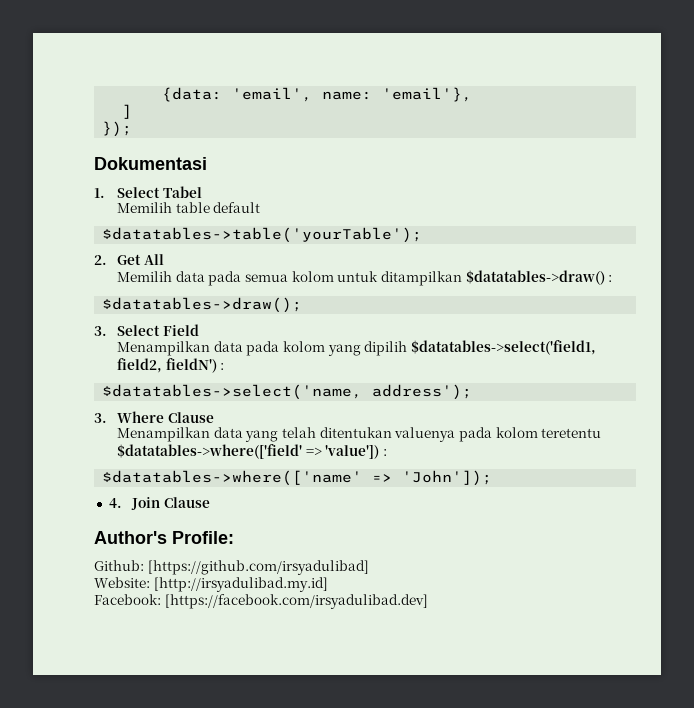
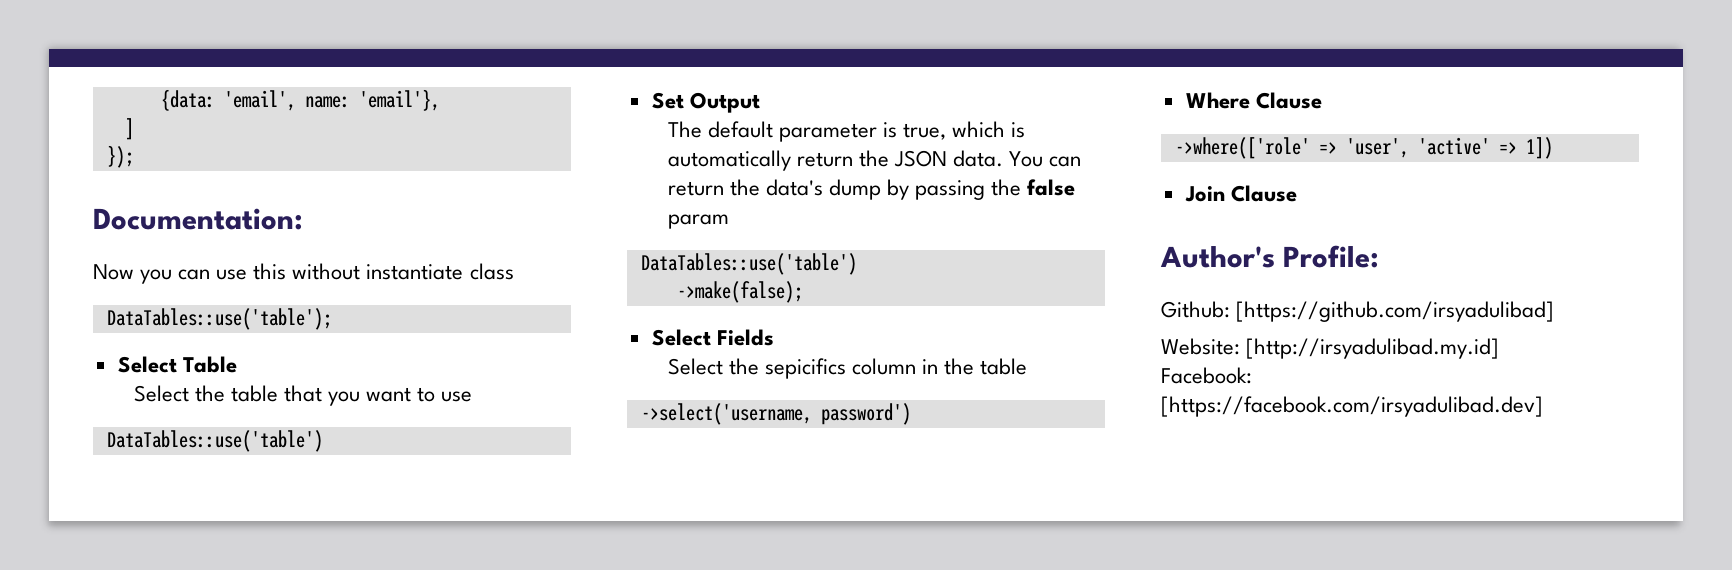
- Dokumentasi
- 1. Select Tabel
- Memilih table default
- $datatables->table('yourTable');
- 2. Get All
- Memilih data pada semua kolom untuk ditampilkan $datatables->draw() :
- $datatables->draw();
- 3. Select Field
- Menampilkan data pada kolom yang dipilih $datatables->select('field1, field2, fieldN') :
- $datatables->select('name, address');
- 3. Where Clause
- Menampilkan data yang telah ditentukan valuenya pada kolom teretentu $datatables->where(['field' => 'value']) :
- $datatables->where(['name' => 'John']);
- 4. Join Clause
+ Documentation:
+ Now you can use this without instantiate class
+ DataTables::use('table');
+ Select Table
+ Select the table that you want to use
+ DataTables::use('table')
+ Set Output
+ The default parameter is true, which is automatically return the JSON data. You can return the data's dump by passing the false param
+ DataTables::use('table')
+ ->make(false);
+ Select Fields
+ Select the sepicifics column in the table
+ ->select('username, password')
+ Where Clause
+ ->where(['role' => 'user', 'active' => 1])
+ Join Clause

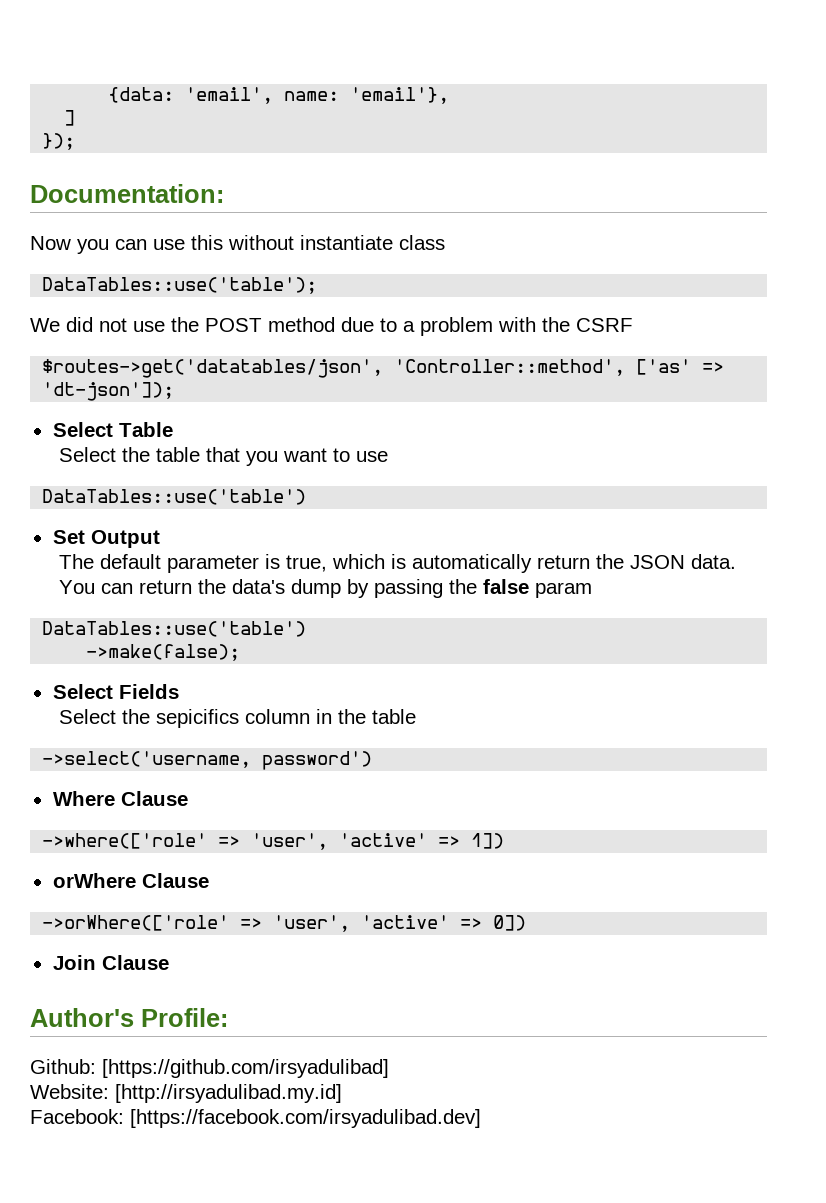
+ We did not use the POST method due to a problem with the CSRF
+ $routes->get('datatables/json', 'Controller::method', ['as' => 'dt-json']);
+ orWhere Clause
+ ->orWhere(['role' => 'user', 'active' => 0])

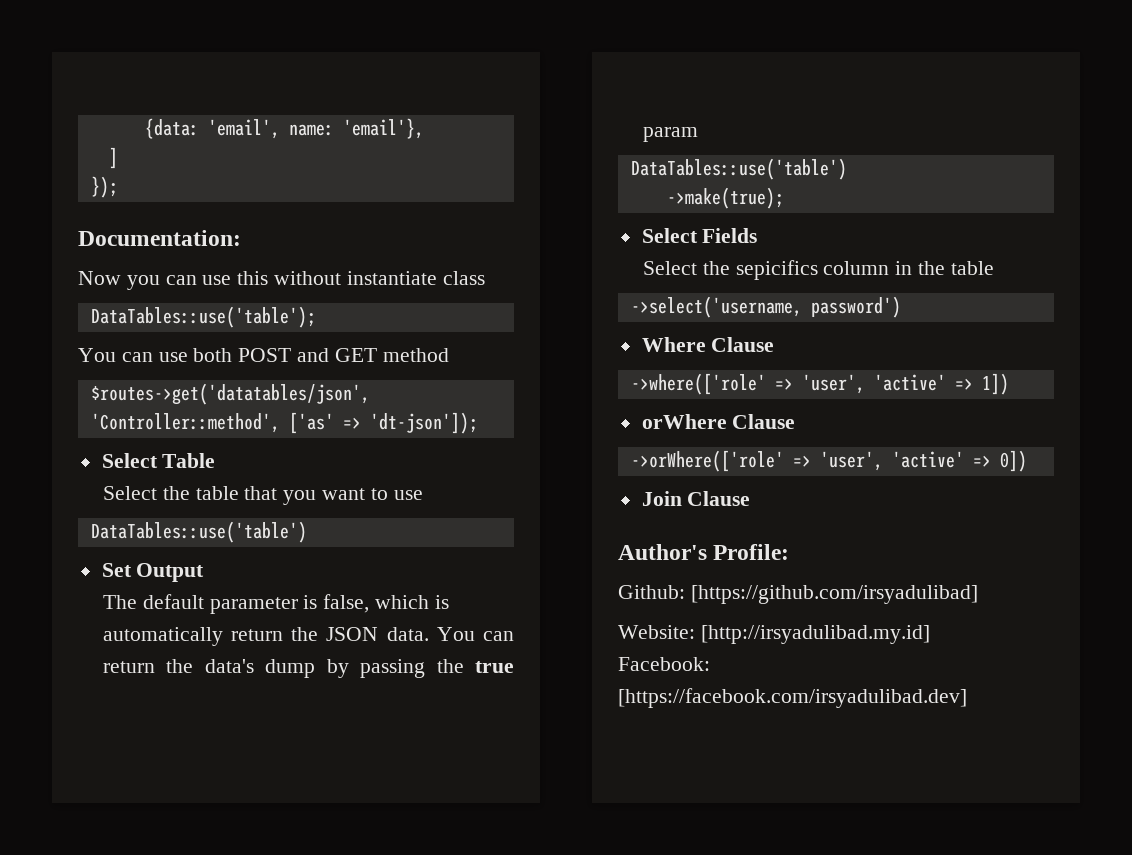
- We did not use the POST method due to a problem with the CSRF
+ You can use both POST and GET method
- The default parameter is true, which is automatically return the JSON data.
+ The default parameter is false, which is automatically return the JSON data.
- You can return the data's dump by passing the false param
+ You can return the data's dump by passing the true param
- ->make(false);
+ ->make(true);

